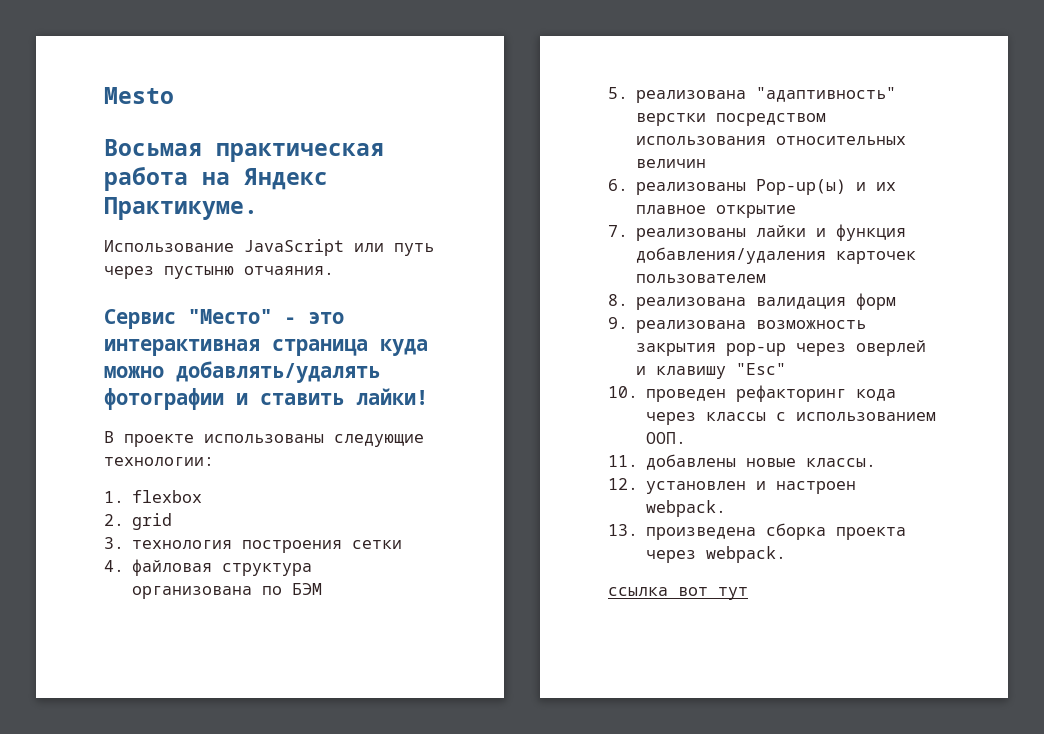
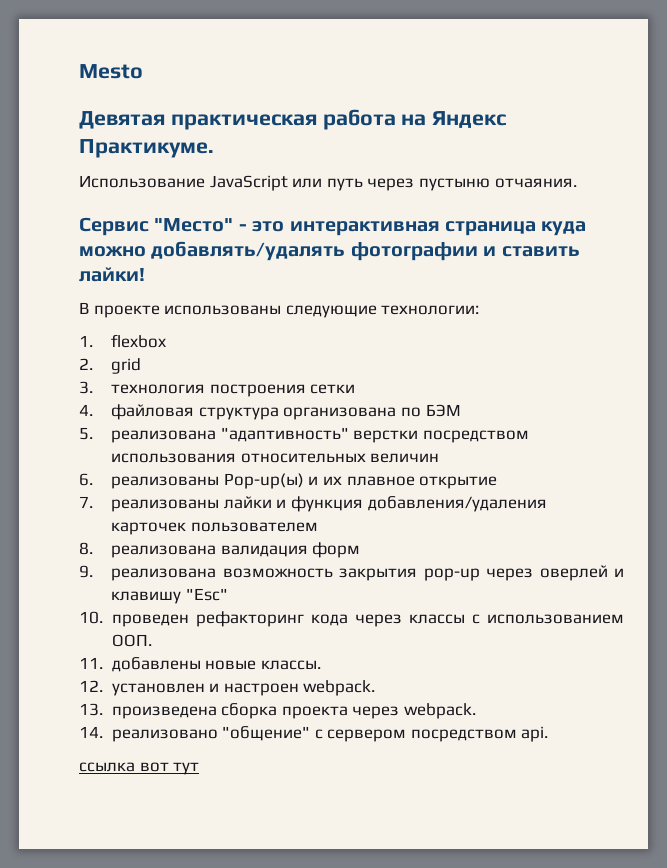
- Восьмая практическая работа на Яндекс Практикуме.
+ Девятая практическая работа на Яндекс Практикуме.
+ 14. реализовано "общение" с сервером посредством api.

